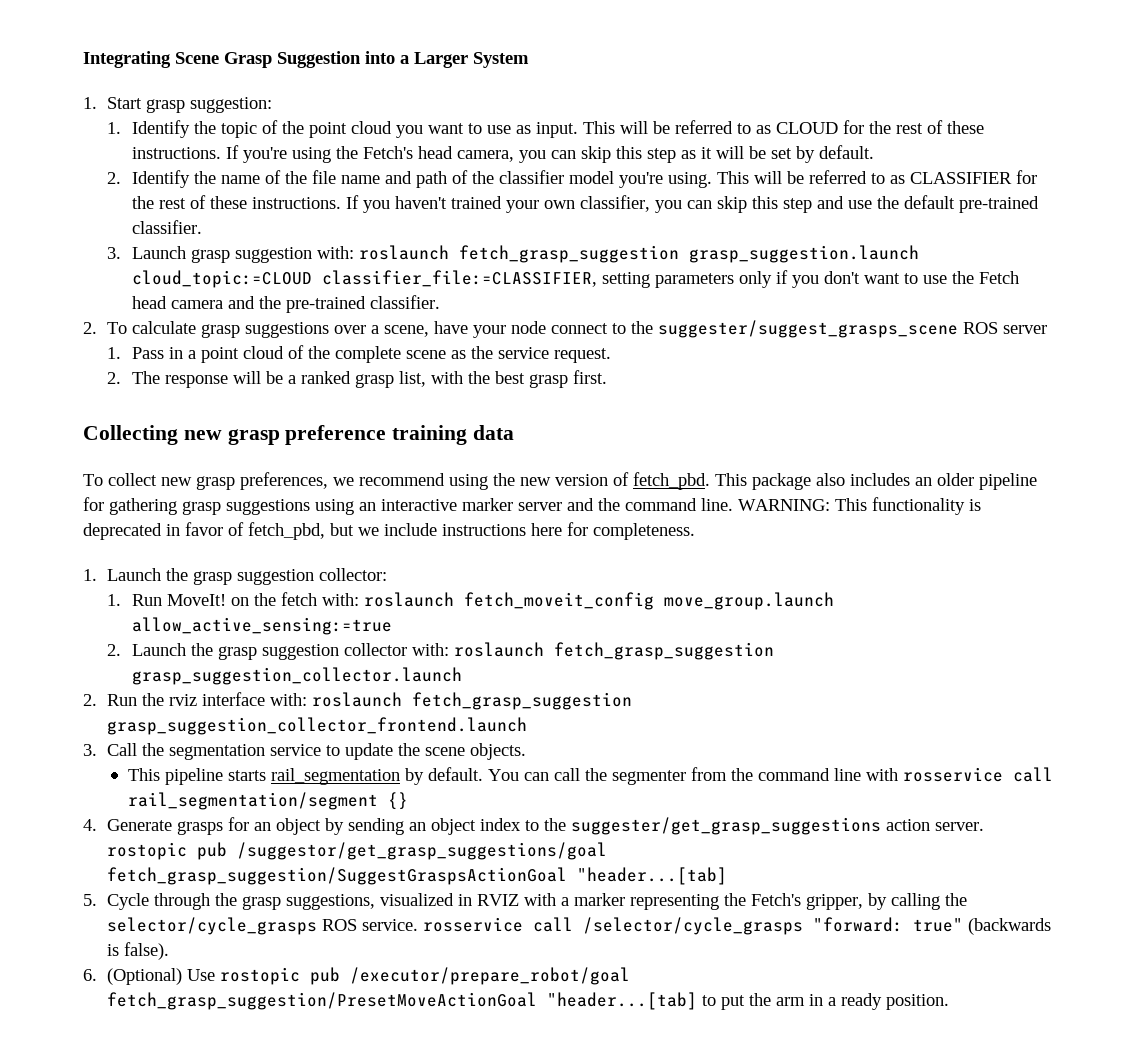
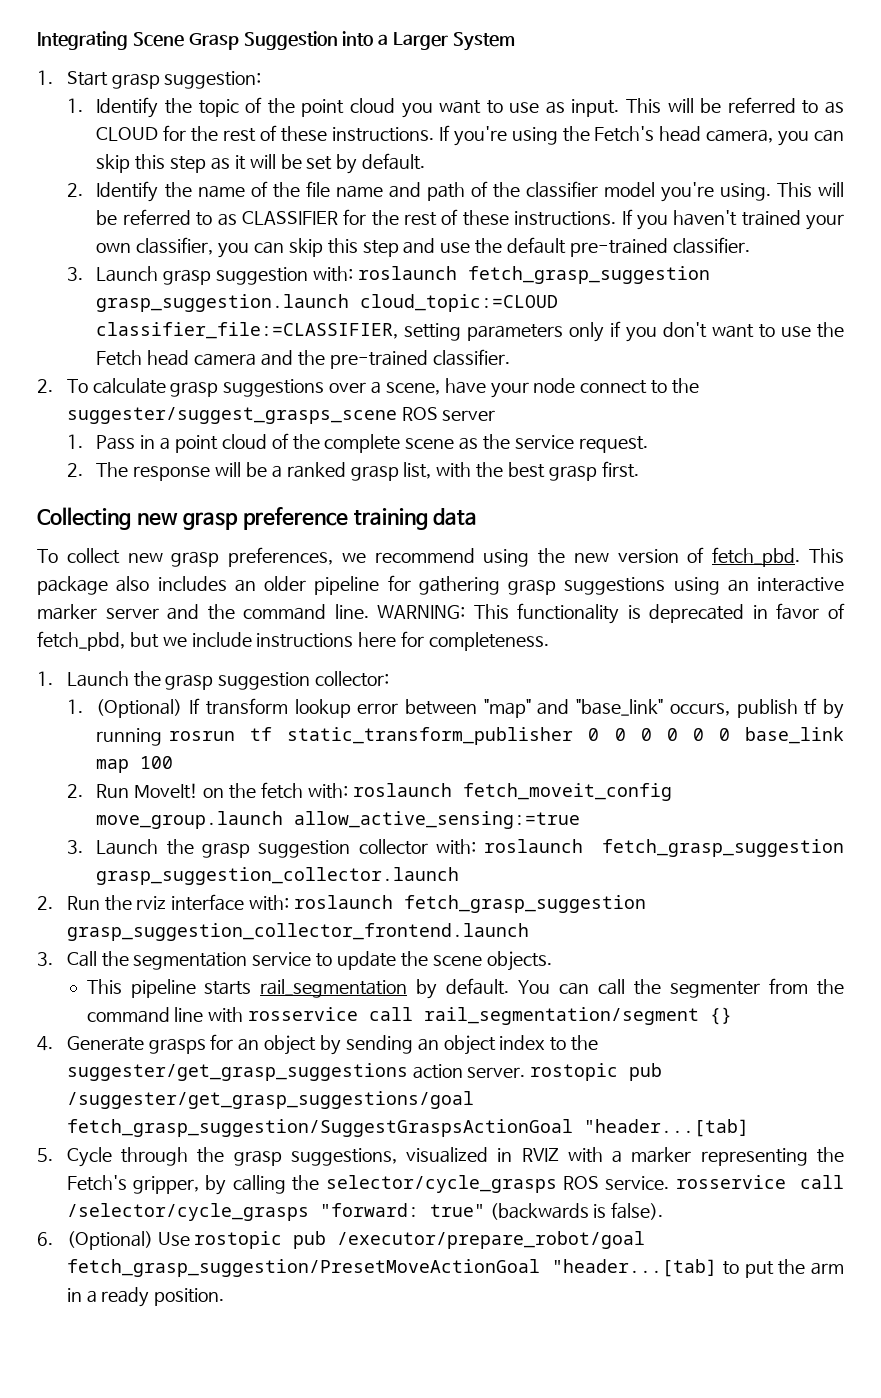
- 1. Run MoveIt! on the fetch with: roslaunch fetch_moveit_config move_group.launch allow_active_sensing:=true
+ 1. (Optional) If transform lookup error between "map" and "base_link" occurs, publish tf by running rosrun tf static_transform_publisher 0 0 0 0 0 0 base_link map 100
+ 2. Run MoveIt! on the fetch with: roslaunch fetch_moveit_config move_group.launch allow_active_sensing:=true
- 2. Launch the grasp suggestion collector with: roslaunch fetch_grasp_suggestion grasp_suggestion_collector.launch
+ 3. Launch the grasp suggestion collector with: roslaunch fetch_grasp_suggestion grasp_suggestion_collector.launch
- 4. Generate grasps for an object by sending an object index to the suggester/get_grasp_suggestions action server. rostopic pub /suggestor/get_grasp_suggestions/goal fetch_grasp_suggestion/SuggestGraspsActionGoal "header...[tab]
+ 4. Generate grasps for an object by sending an object index to the suggester/get_grasp_suggestions action server. rostopic pub /suggester/get_grasp_suggestions/goal fetch_grasp_suggestion/SuggestGraspsActionGoal "header...[tab]

